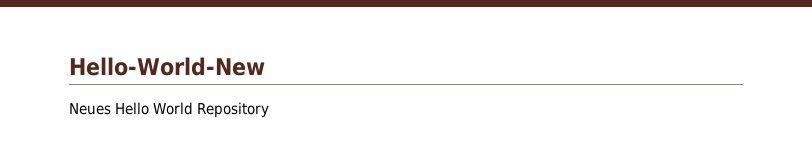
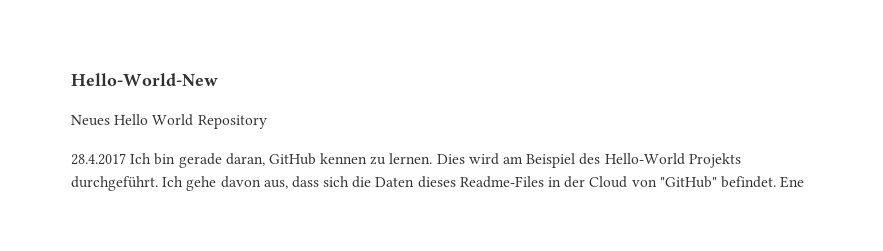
+ 28.4.2017 Ich bin gerade daran, GitHub kennen zu lernen. Dies wird am Beispiel des Hello-World Projekts durchgeführt. Ich gehe davon aus, dass sich die Daten dieses Readme-Files in der Cloud von "GitHub" befindet. Ene

